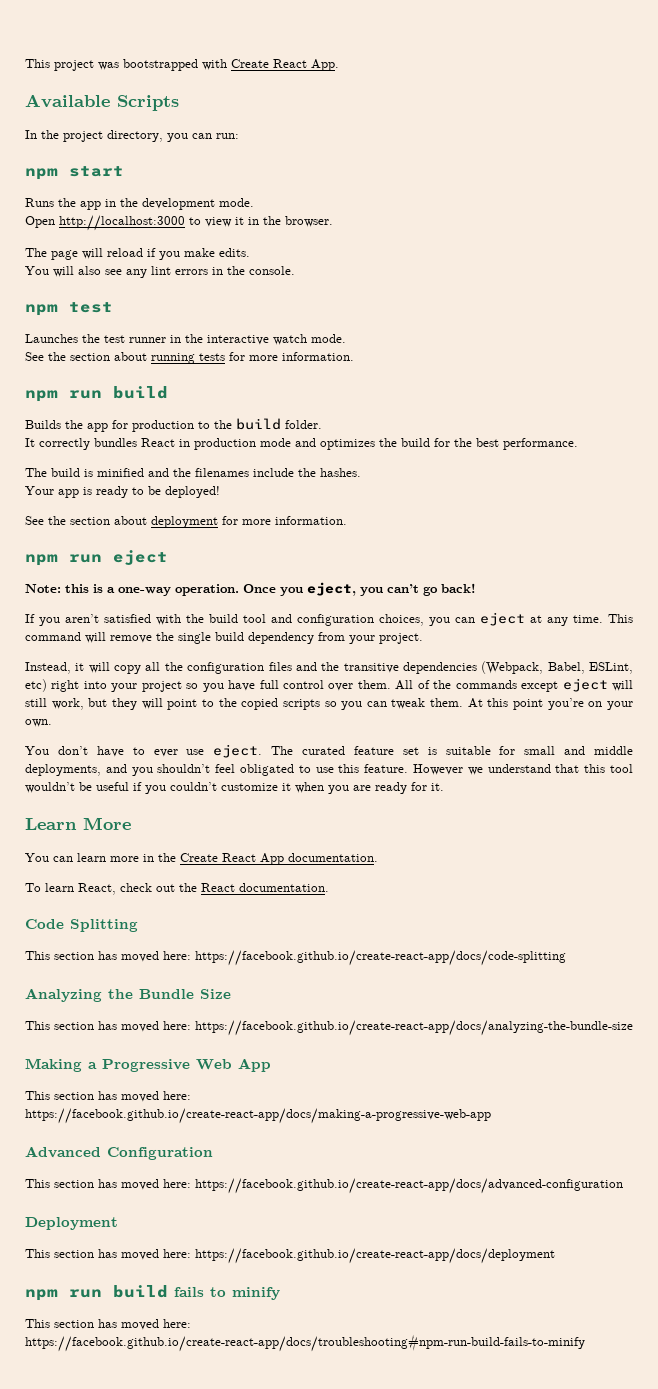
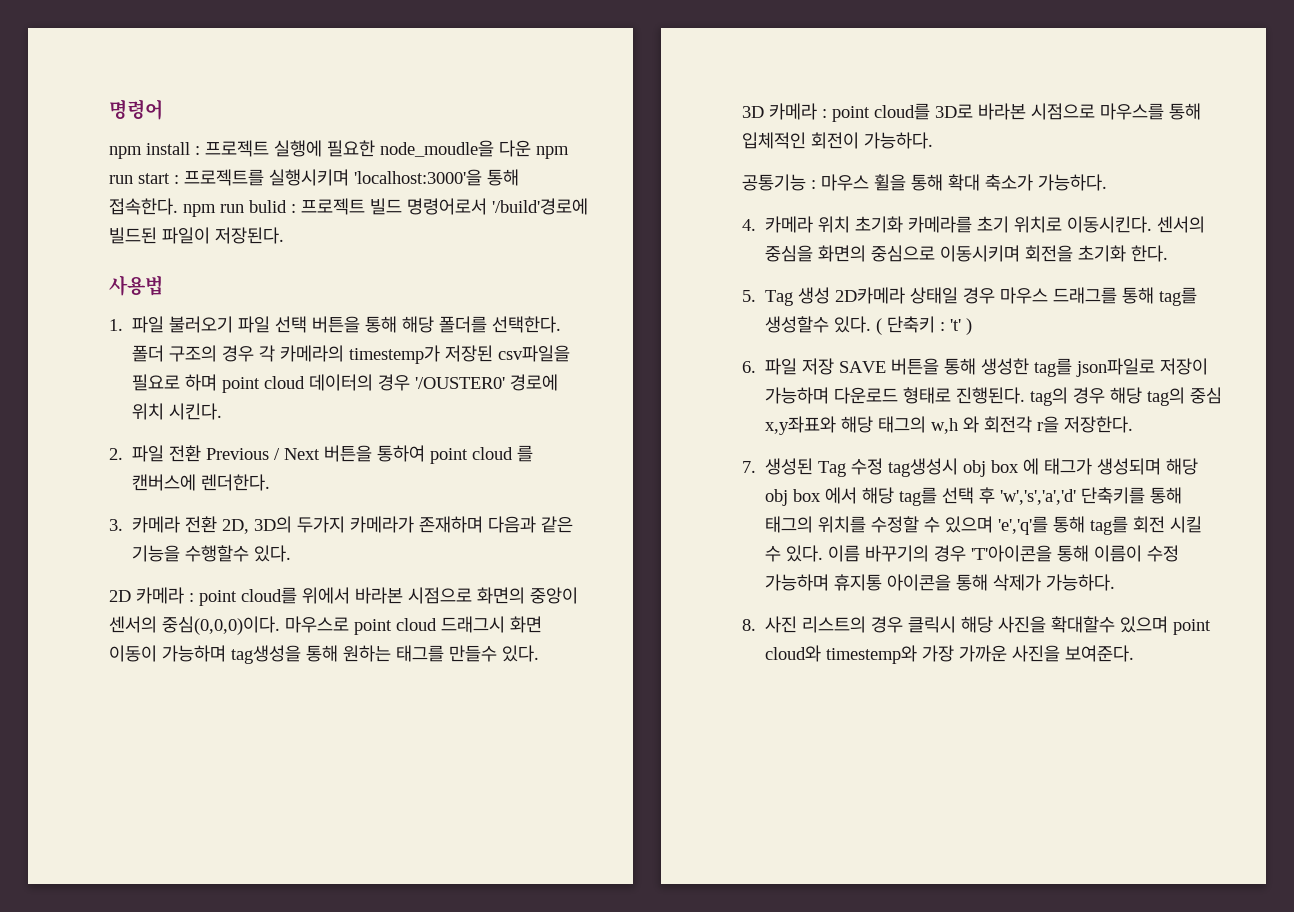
- This project was bootstrapped with Create React App.
- Available Scripts
- In the project directory, you can run:
- npm start
- Runs the app in the development mode.
- Open http://localhost:3000 to view it in the browser.
- The page will reload if you make edits.
- You will also see any lint errors in the console.
- npm test
- Launches the test runner in the interactive watch mode.
- See the section about running tests for more information.
- npm run build
- Builds the app for production to the build folder.
- It correctly bundles React in production mode and optimizes the build for the best performance.
- The build is minified and the filenames include the hashes.
- Your app is ready to be deployed!
- See the section about deployment for more information.
- npm run eject
- Note: this is a one-way operation. Once you eject, you can’t go back!
- If you aren’t satisfied with the build tool and configuration choices, you can eject at any time. This command will remove the single build dependency from your project.
- Instead, it will copy all the configuration files and the transitive dependencies (Webpack, Babel, ESLint, etc) right into your project so you have full control over them. All of the commands except eject will still work, but they will point to the copied scripts so you can tweak them. At this point you’re on your own.
- You don’t have to ever use eject. The curated feature set is suitable for small and middle deployments, and you shouldn’t feel obligated to use this feature. However we understand that this tool wouldn’t be useful if you couldn’t customize it when you are ready for it.
- Learn More
- You can learn more in the Create React App documentation.
- To learn React, check out the React documentation.
- Code Splitting
- This section has moved here: https://facebook.github.io/create-react-app/docs/code-splitting
- Analyzing the Bundle Size
- This section has moved here: https://facebook.github.io/create-react-app/docs/analyzing-the-bundle-size
- Making a Progressive Web App
- This section has moved here: https://facebook.github.io/create-react-app/docs/making-a-progressive-web-app
- Advanced Configuration
- This section has moved here: https://facebook.github.io/create-react-app/docs/advanced-configuration
- Deployment
- This section has moved here: https://facebook.github.io/create-react-app/docs/deployment
- npm run build fails to minify
- This section has moved here: https://facebook.github.io/create-react-app/docs/troubleshooting#npm-run-build-fails-to-minify
+ 명령어
+ npm install : 프로젝트 실행에 필요한 node_moudle을 다운 npm run start : 프로젝트를 실행시키며 'localhost:3000'을 통해 접속한다. npm run bulid : 프로젝트 빌드 명령어로서 '/build'경로에 빌드된 파일이 저장된다.
+ 사용법
+ 1. 파일 불러오기 파일 선택 버튼을 통해 해당 폴더를 선택한다. 폴더 구조의 경우 각 카메라의 timestemp가 저장된 csv파일을 필요로 하며 point cloud 데이터의 경우 '/OUSTER0' 경로에 위치 시킨다.
+ 2. 파일 전환 Previous / Next 버튼을 통하여 point cloud 를 캔버스에 렌더한다.
+ 3. 카메라 전환 2D, 3D의 두가지 카메라가 존재하며 다음과 같은 기능을 수행할수 있다.
+ 2D 카메라 : point cloud를 위에서 바라본 시점으로 화면의 중앙이 센서의 중심(0,0,0)이다. 마우스로 point cloud 드래그시 화면 이동이 가능하며 tag생성을 통해 원하는 태그를 만들수 있다.
+ 3D 카메라 : point cloud를 3D로 바라본 시점으로 마우스를 통해 입체적인 회전이 가능하다.
+ 공통기능 : 마우스 휠을 통해 확대 축소가 가능하다.
+ 4. 카메라 위치 초기화 카메라를 초기 위치로 이동시킨다. 센서의 중심을 화면의 중심으로 이동시키며 회전을 초기화 한다.
+ 5. Tag 생성 2D카메라 상태일 경우 마우스 드래그를 통해 tag를 생성할수 있다. ( 단축키 : 't' )
+ 6. 파일 저장 SAVE 버튼을 통해 생성한 tag를 json파일로 저장이 가능하며 다운로드 형태로 진행된다. tag의 경우 해당 tag의 중심 x,y좌표와 해당 태그의 w,h 와 회전각 r을 저장한다.
+ 7. 생성된 Tag 수정 tag생성시 obj box 에 태그가 생성되며 해당 obj box 에서 해당 tag를 선택 후 'w','s','a','d' 단축키를 통해 태그의 위치를 수정할 수 있으며 'e','q'를 통해 tag를 회전 시킬 수 있다. 이름 바꾸기의 경우 'T'아이콘을 통해 이름이 수정 가능하며 휴지통 아이콘을 통해 삭제가 가능하다.
+ 8. 사진 리스트의 경우 클릭시 해당 사진을 확대할수 있으며 point cloud와 timestemp와 가장 가까운 사진을 보여준다.

